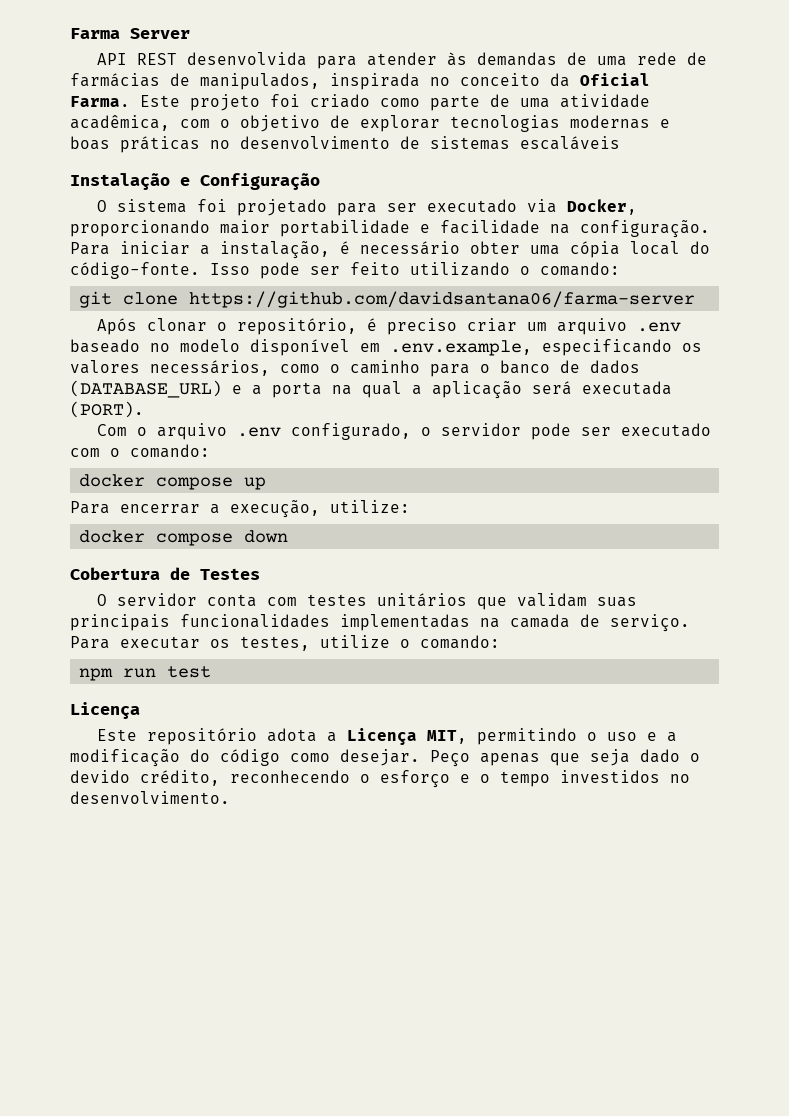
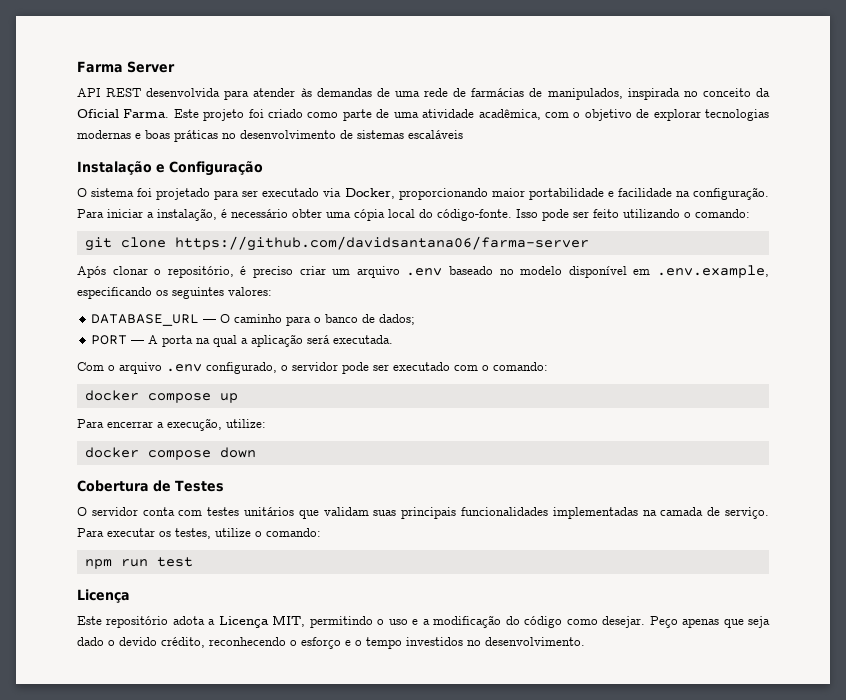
- Após clonar o repositório, é preciso criar um arquivo .env baseado no modelo disponível em .env.example, especificando os valores necessários, como o caminho para o banco de dados (DATABASE_URL) e a porta na qual a aplicação será executada (PORT).
+ Após clonar o repositório, é preciso criar um arquivo .env baseado no modelo disponível em .env.example, especificando os seguintes valores:
+ DATABASE_URL — O caminho para o banco de dados;
+ PORT — A porta na qual a aplicação será executada.

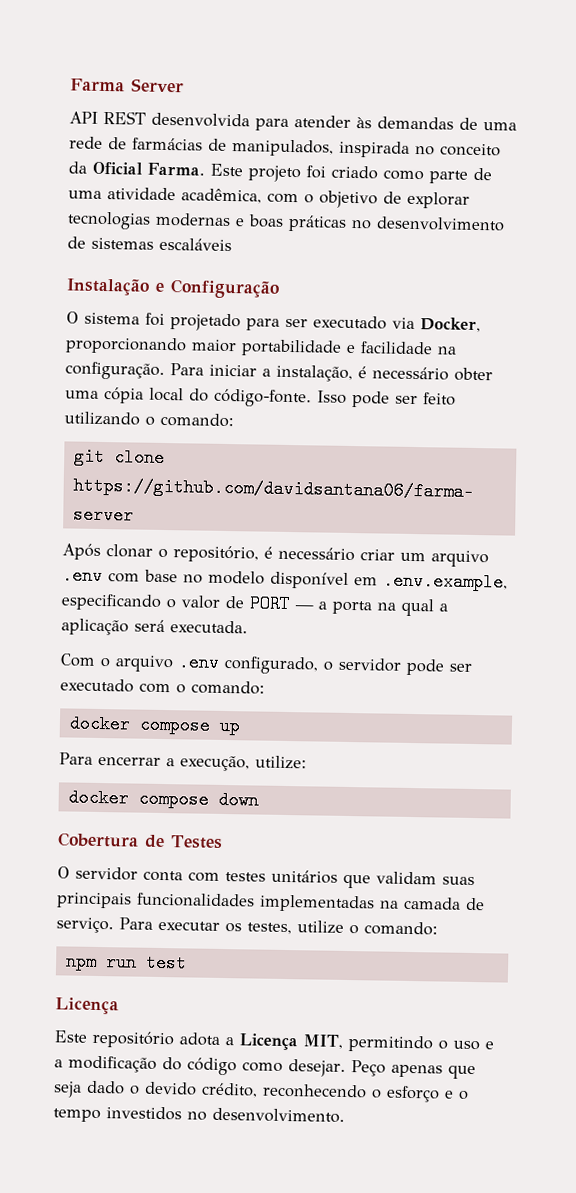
- Após clonar o repositório, é preciso criar um arquivo .env baseado no modelo disponível em .env.example, especificando os seguintes valores:
- DATABASE_URL — O caminho para o banco de dados;
- PORT — A porta na qual a aplicação será executada.
+ Após clonar o repositório, é necessário criar um arquivo .env com base no modelo disponível em .env.example, especificando o valor de PORT — a porta na qual a aplicação será executada.

